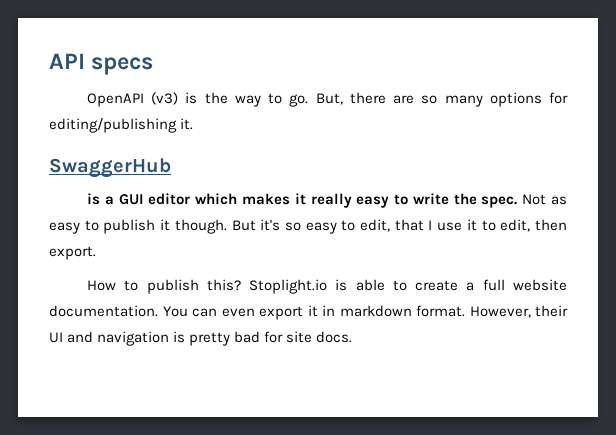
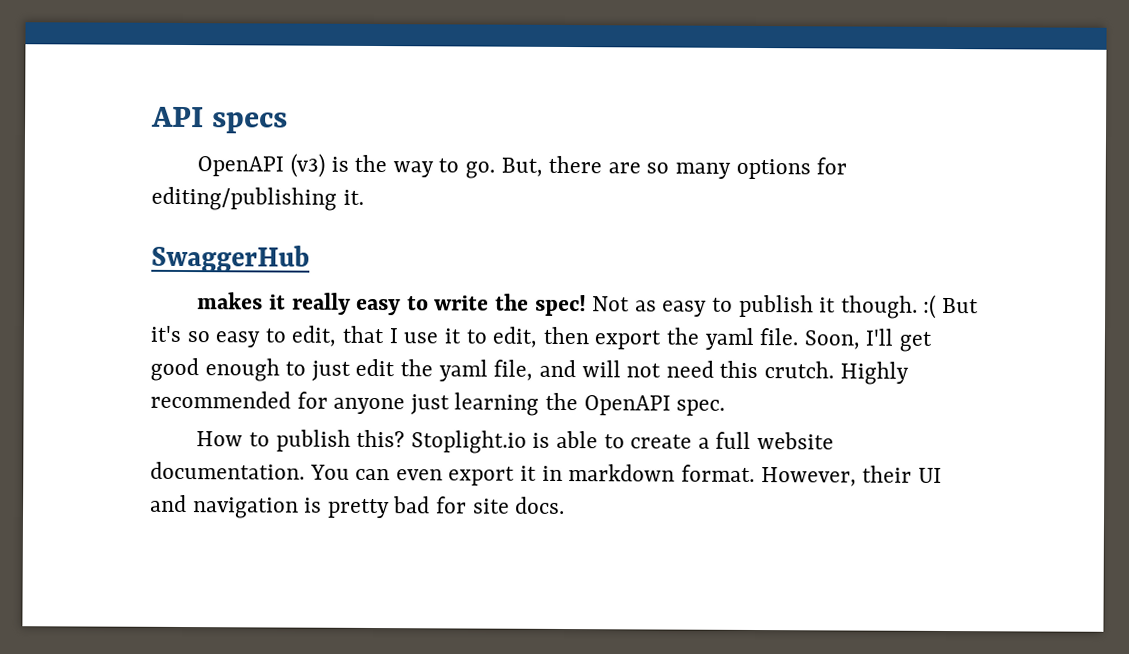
- is a GUI editor which makes it really easy to write the spec.
+ makes it really easy to write the spec!
- Not as easy to publish it though. But it's so easy to edit, that I use it to edit, then export.
+ Not as easy to publish it though. :( But it's so easy to edit, that I use it to edit, then export the yaml file. Soon, I'll get good enough to just edit the yaml file, and will not need this crutch. Highly recommended for anyone just learning the OpenAPI spec.

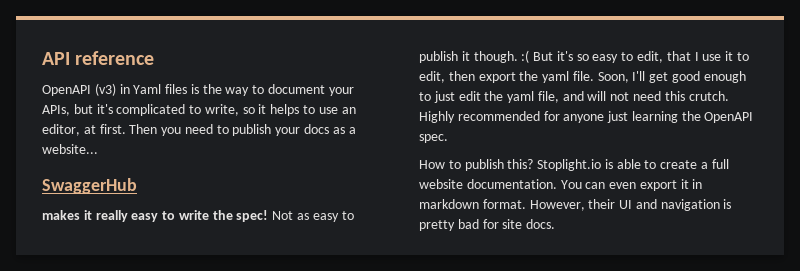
- API specs
+ API reference
- OpenAPI (v3) is the way to go. But, there are so many options for editing/publishing it.
+ OpenAPI (v3) in Yaml files is the way to document your APIs, but it's complicated to write, so it helps to use an editor, at first. Then you need to publish your docs as a website...

